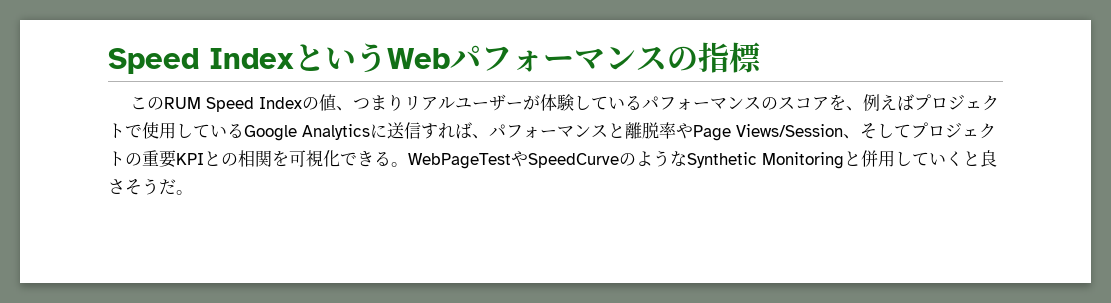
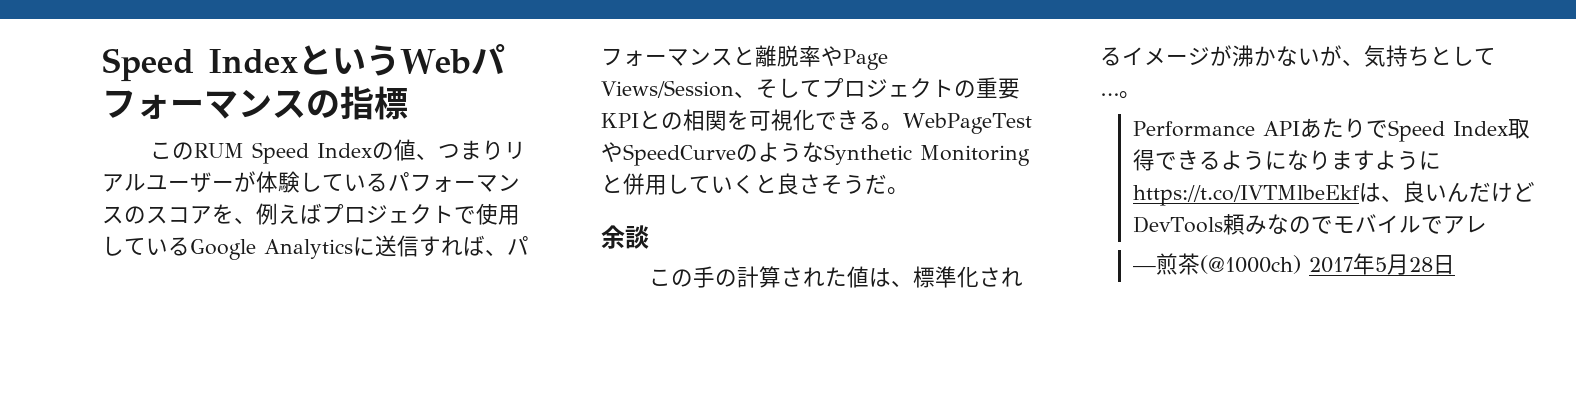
+ 余談
+ この手の計算された値は、標準化されるイメージが沸かないが、気持ちとして…。
+ Performance APIあたりでSpeed Index取得できるようになりますようにhttps://t.co/IVTMlbeEkfは、良いんだけどDevTools頼みなのでモバイルでアレ
+ —煎茶(@1000ch) 2017年5月28日

